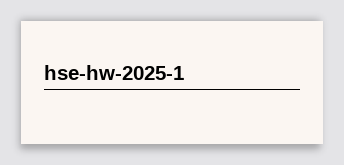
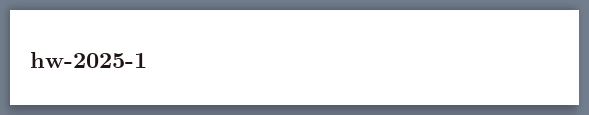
- hse-hw-2025-1
+ hw-2025-1

